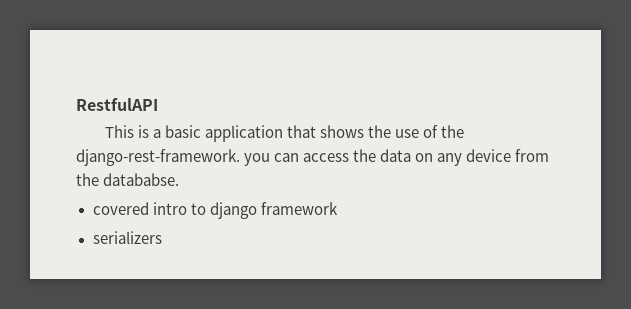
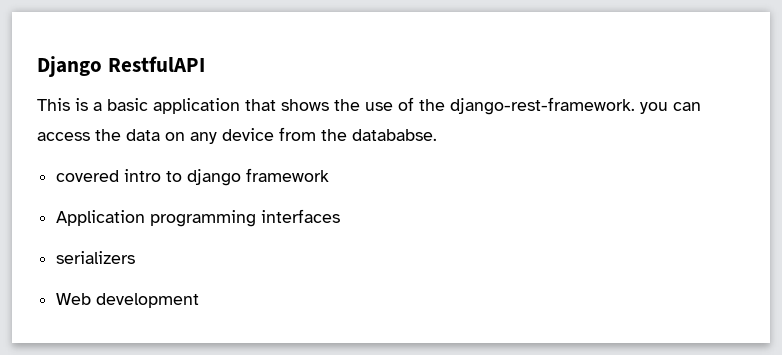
- RestfulAPI
+ Django RestfulAPI
+ Application programming interfaces
+ Web development

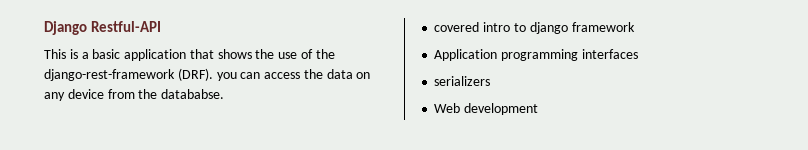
- Django RestfulAPI
+ Django Restful-API
- This is a basic application that shows the use of the django-rest-framework. you can access the data on any device from the datababse.
+ This is a basic application that shows the use of the django-rest-framework (DRF). you can access the data on any device from the datababse.

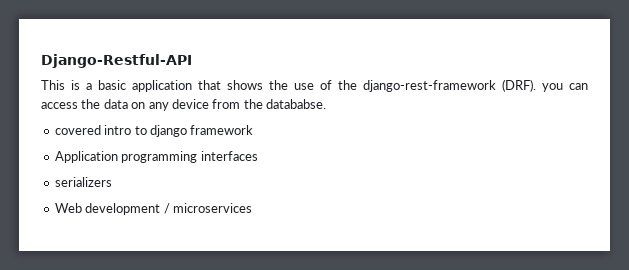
- Django Restful-API
+ Django-Restful-API
- Web development
+ Web development / microservices

